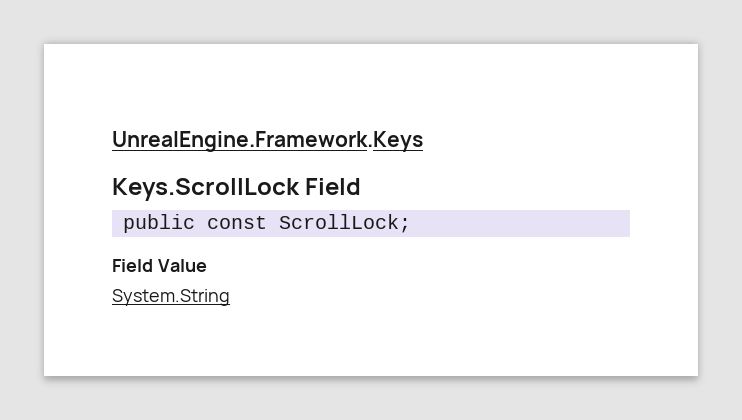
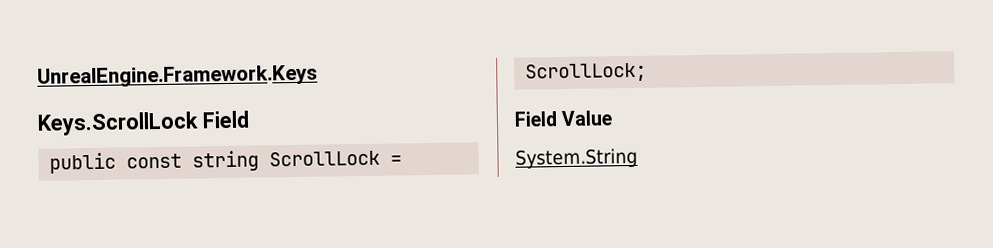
- public const ScrollLock;
+ public const string ScrollLock = ScrollLock;

